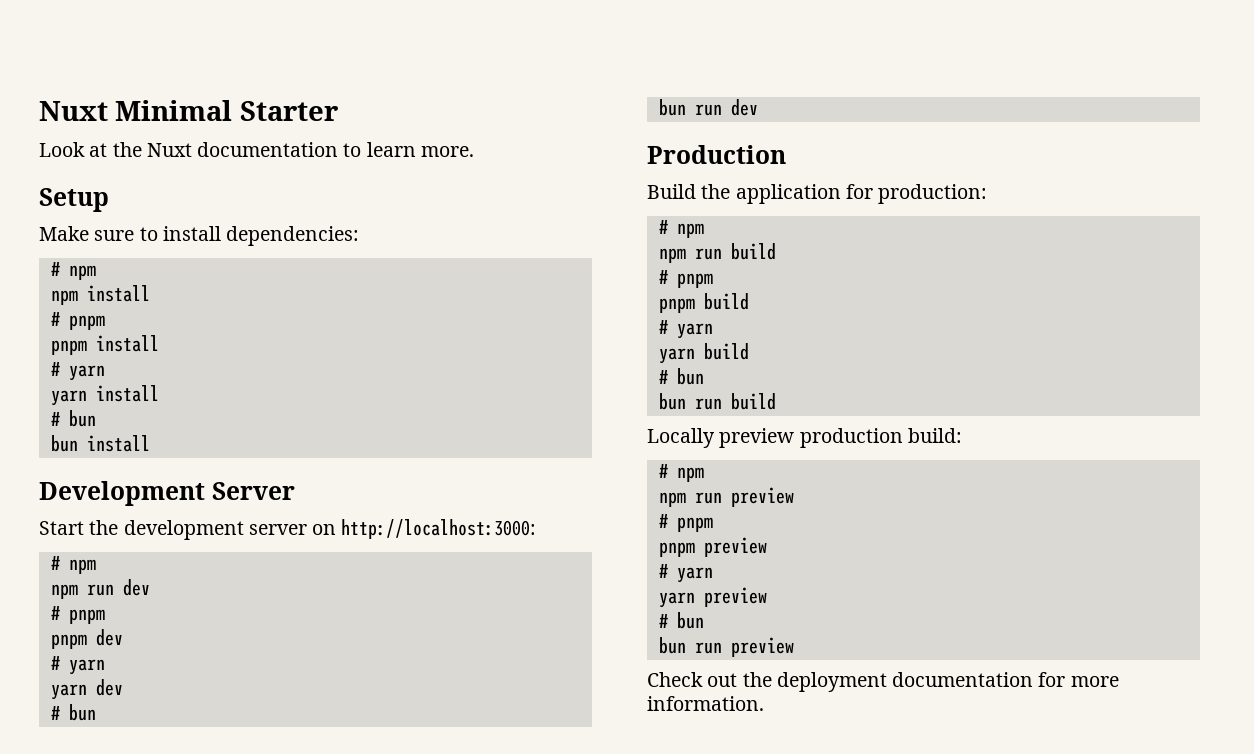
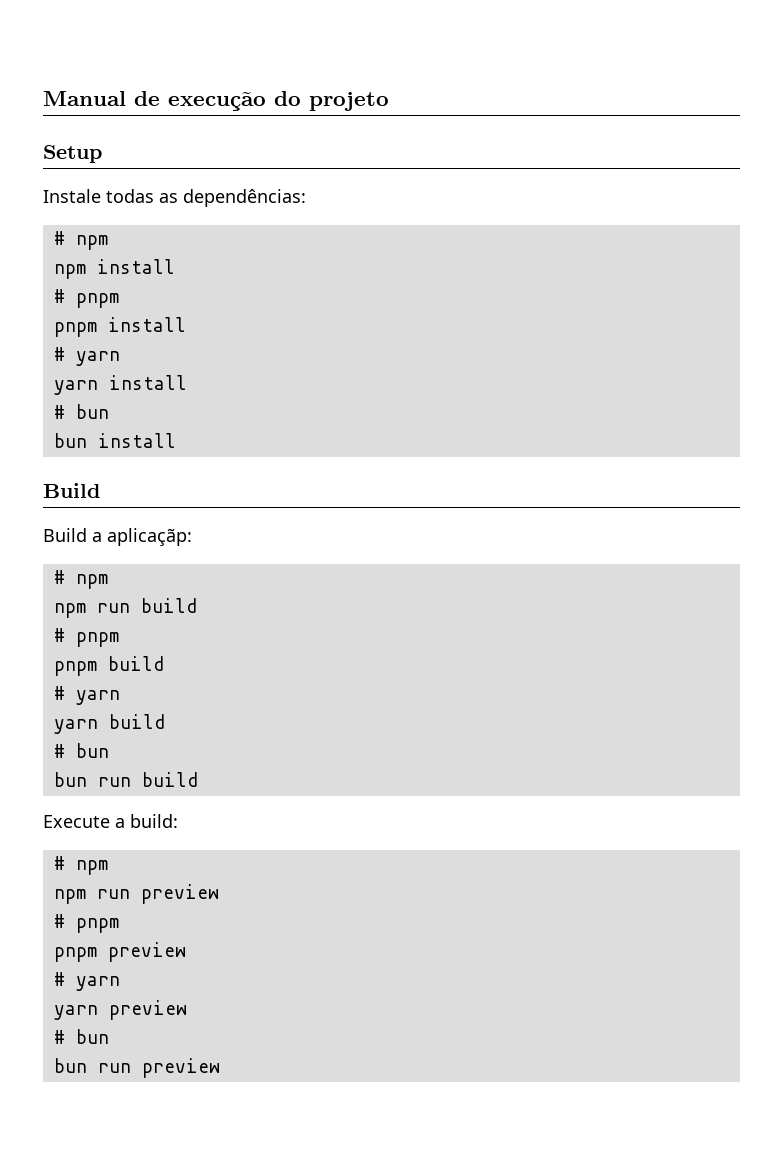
- Nuxt Minimal Starter
- Look at the Nuxt documentation to learn more.
+ Manual de execução do projeto
  Setup
- Make sure to install dependencies:
+ Instale todas as dependências:
  bun install
- Development Server
- Start the development server on http://localhost:3000:
- # npm
- npm run dev
- # pnpm
- pnpm dev
- # yarn
- yarn dev
- # bun
- bun run dev
- Production
- Build the application for production:
+ Build
+ Build a aplicaçãp:
- Locally preview production build:
+ Execute a build:
- Check out the deployment documentation for more information.

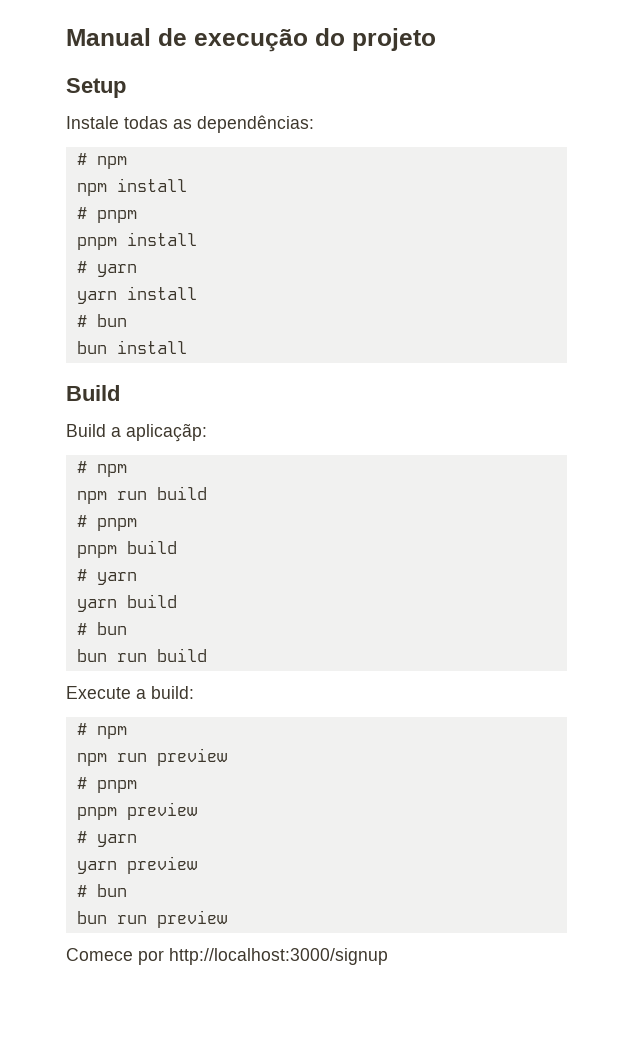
+ Comece por http://localhost:3000/signup

